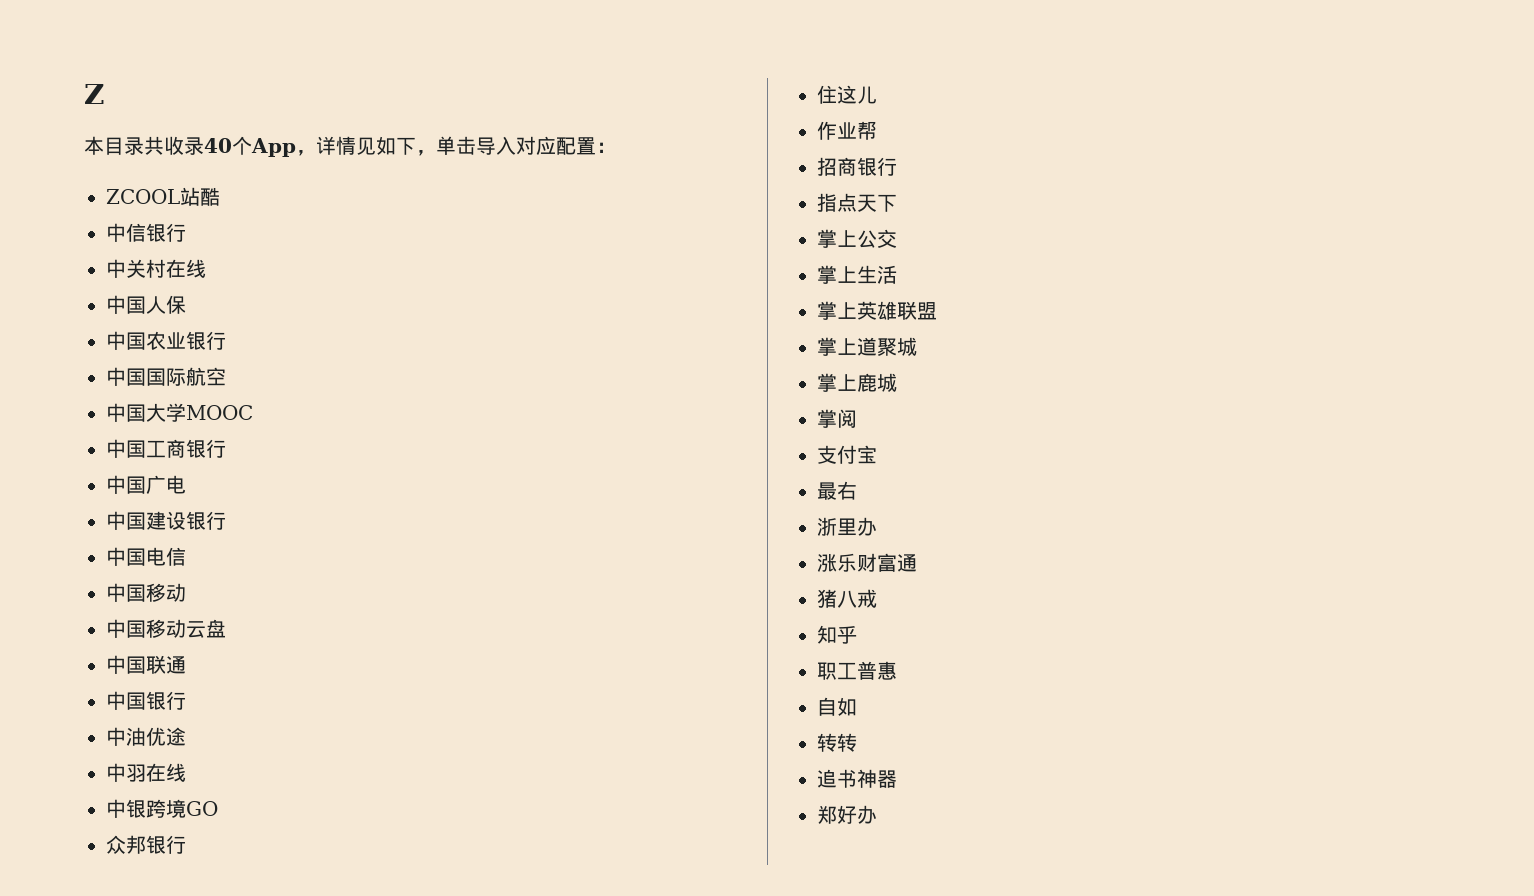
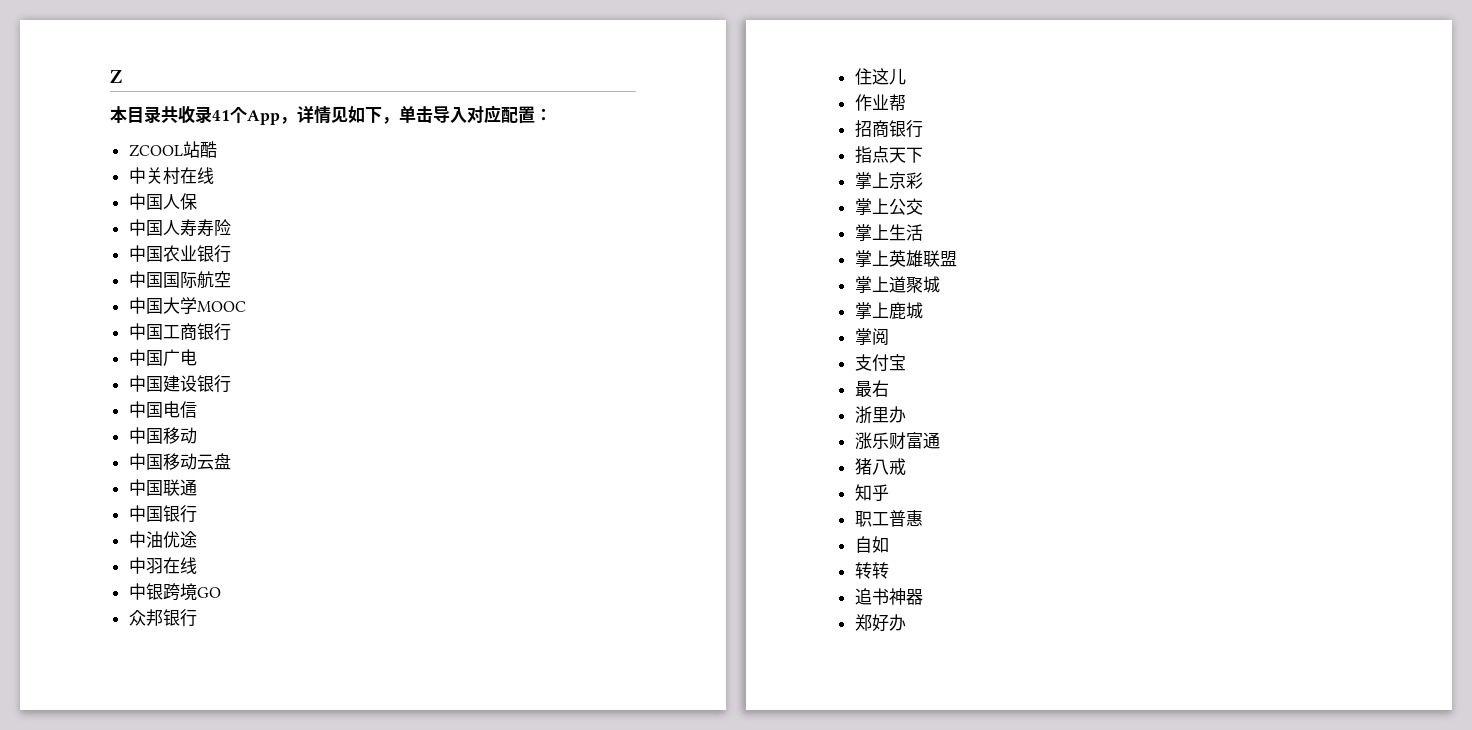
- 本目录共收录40个App，详情见如下，单击导入对应配置：
+ 本目录共收录41个App，详情见如下，单击导入对应配置：
- 中信银行
+ 中国人寿寿险
+ 掌上京彩

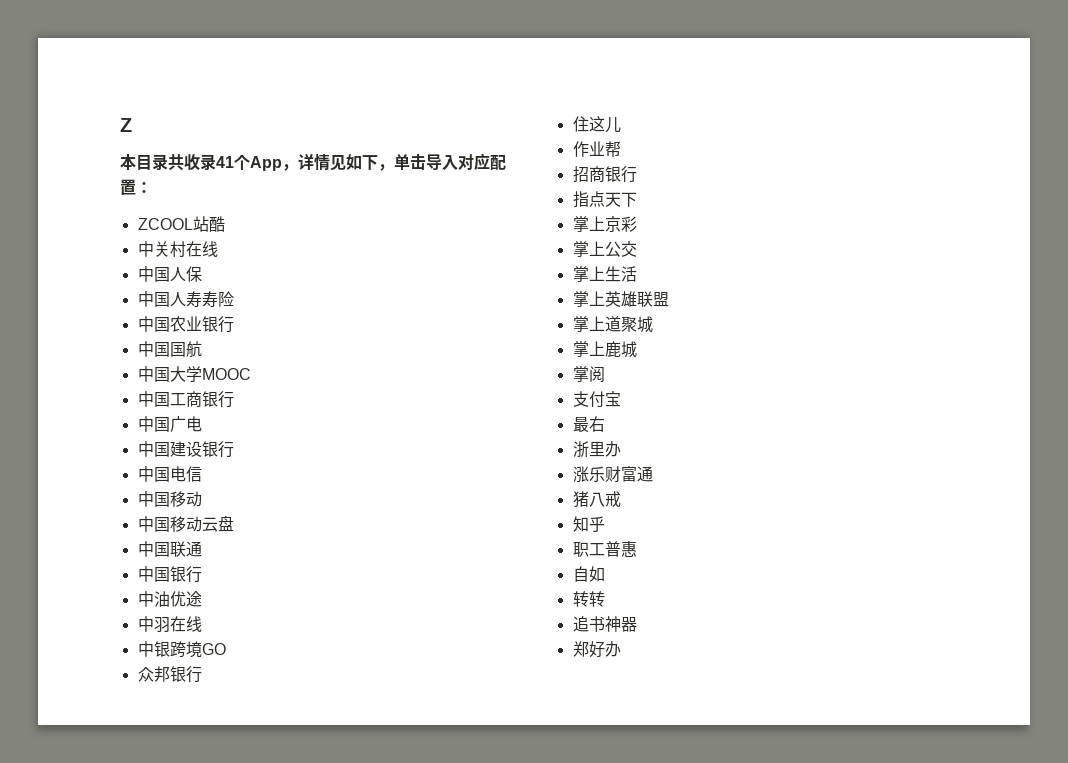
- 中国国际航空
+ 中国国航

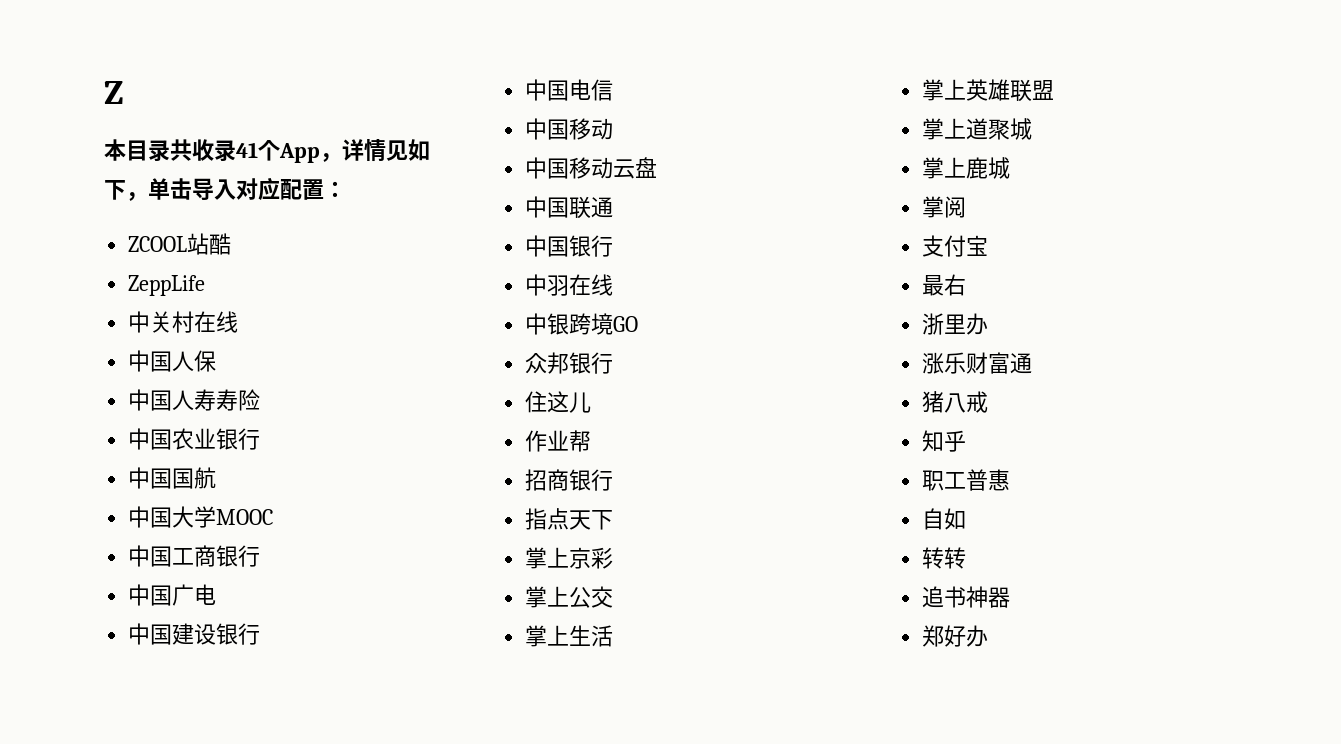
+ ZeppLife
- 中油优途

